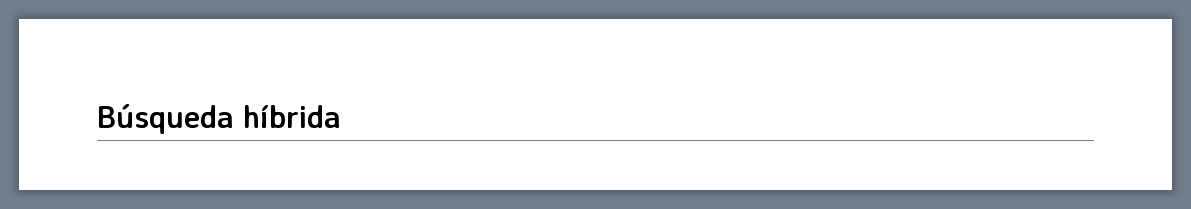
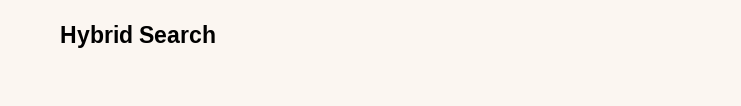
- Búsqueda híbrida
+ Hybrid Search

